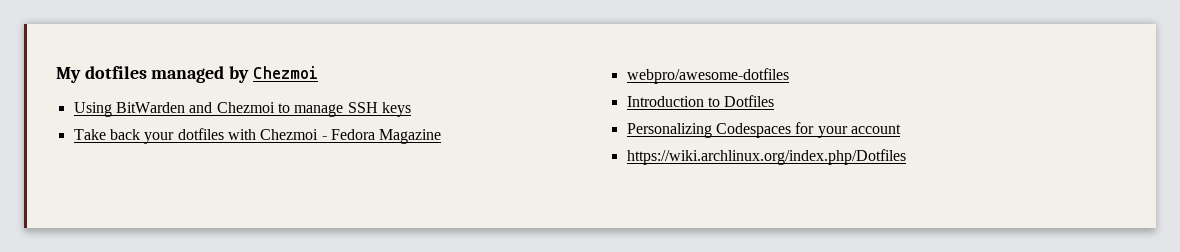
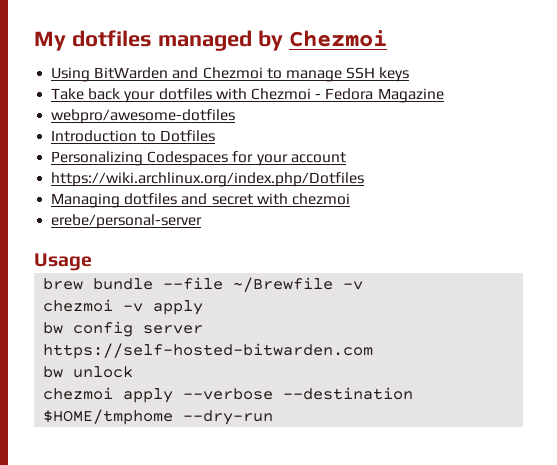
+ Managing dotfiles and secret with chezmoi
+ erebe/personal-server
+ Usage
+ brew bundle --file ~/Brewfile -v
+ chezmoi -v apply
+ bw config server https://self-hosted-bitwarden.com
+ bw unlock
+ chezmoi apply --verbose --destination $HOME/tmphome --dry-run

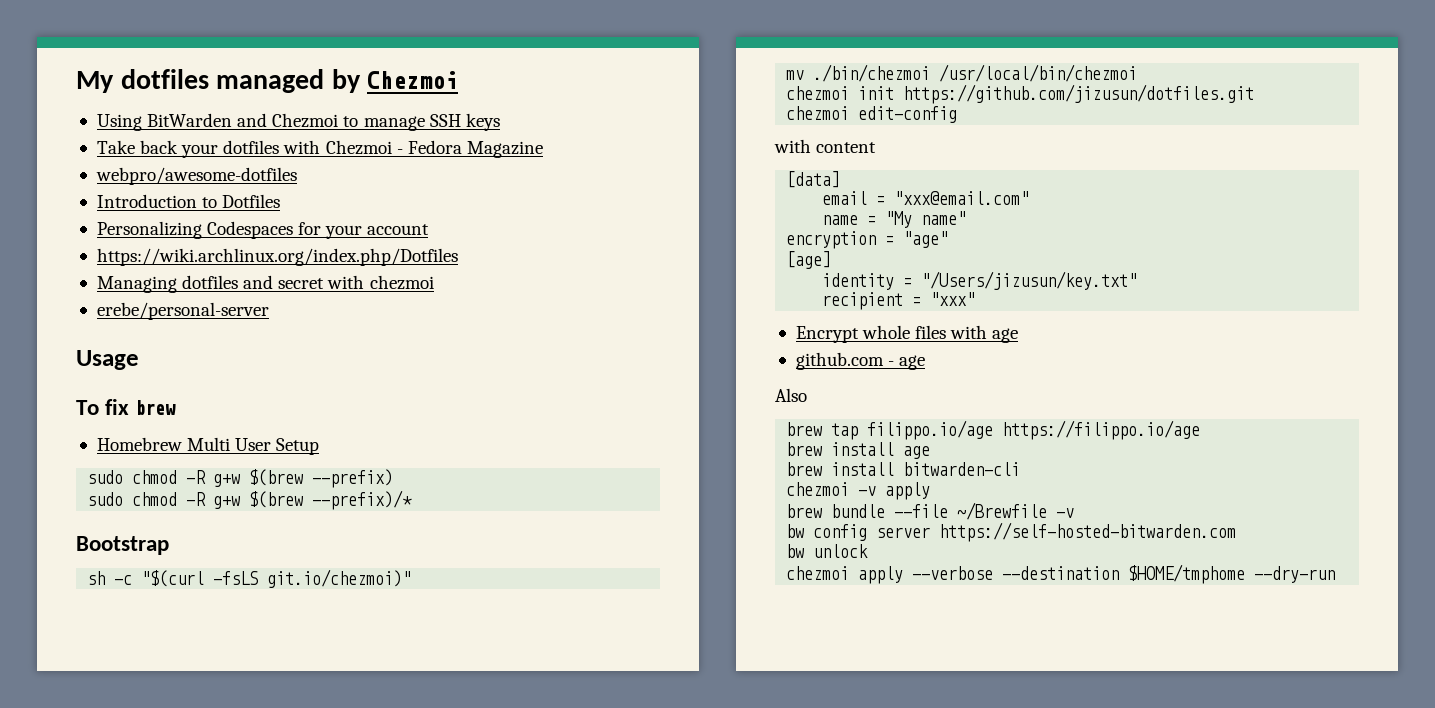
+ To fix brew
+ Homebrew Multi User Setup
+ sudo chmod -R g+w $(brew --prefix)
+ sudo chmod -R g+w $(brew --prefix)/*
+ Bootstrap
+ sh -c "$(curl -fsLS git.io/chezmoi)"
+ mv ./bin/chezmoi /usr/local/bin/chezmoi
+ chezmoi init https://github.com/jizusun/dotfiles.git
+ chezmoi edit-config
+ with content
+ [data]
+ email = "xxx@email.com"
+ name = "My name"
+ encryption = "age"
+ [age]
+ identity = "/Users/jizusun/key.txt"
+ recipient = "xxx"
+ Encrypt whole files with age
+ github.com - age
+ Also
+ brew tap filippo.io/age https://filippo.io/age
+ brew install age
+ brew install bitwarden-cli
+ chezmoi -v apply
- chezmoi -v apply

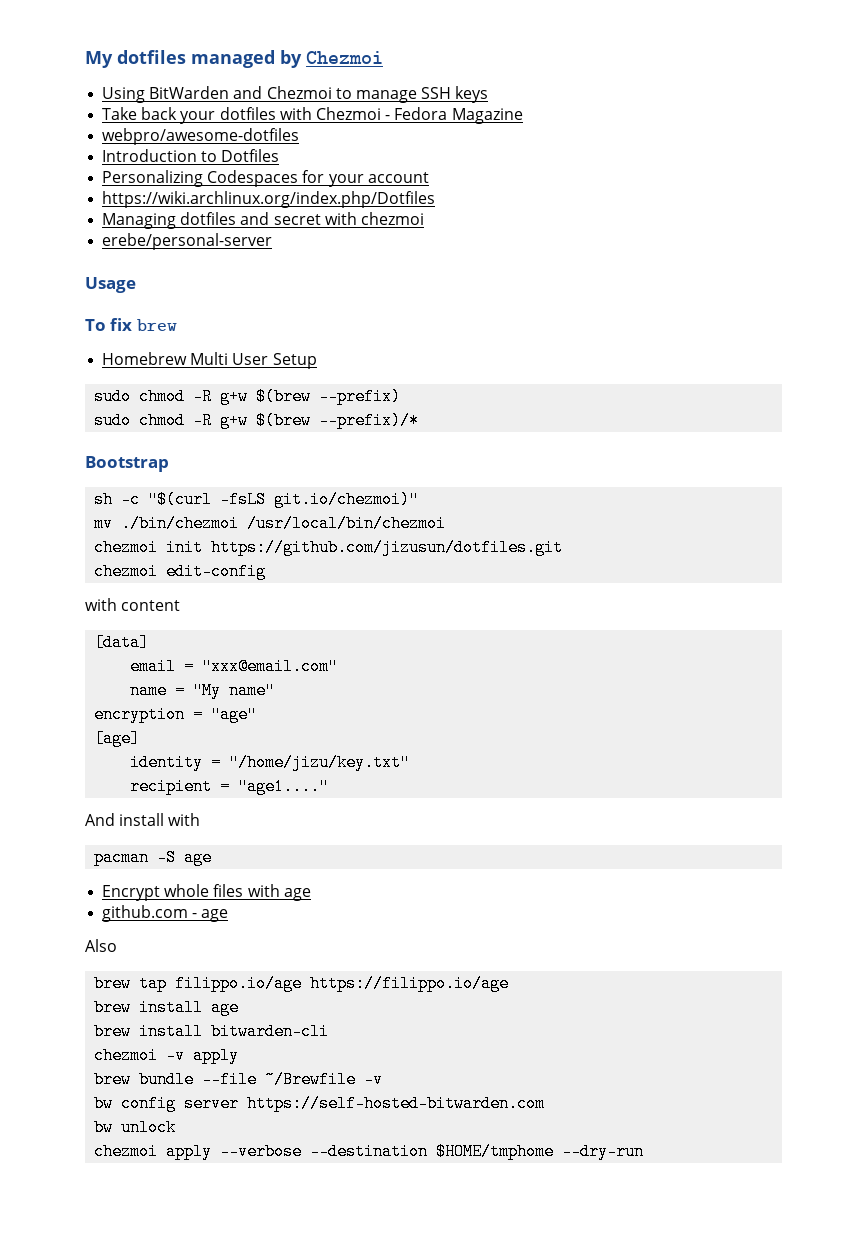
- identity = "/Users/jizusun/key.txt"
+ identity = "/home/jizu/key.txt"
- recipient = "xxx"
+ recipient = "age1...."
+ And install with
+ pacman -S age

